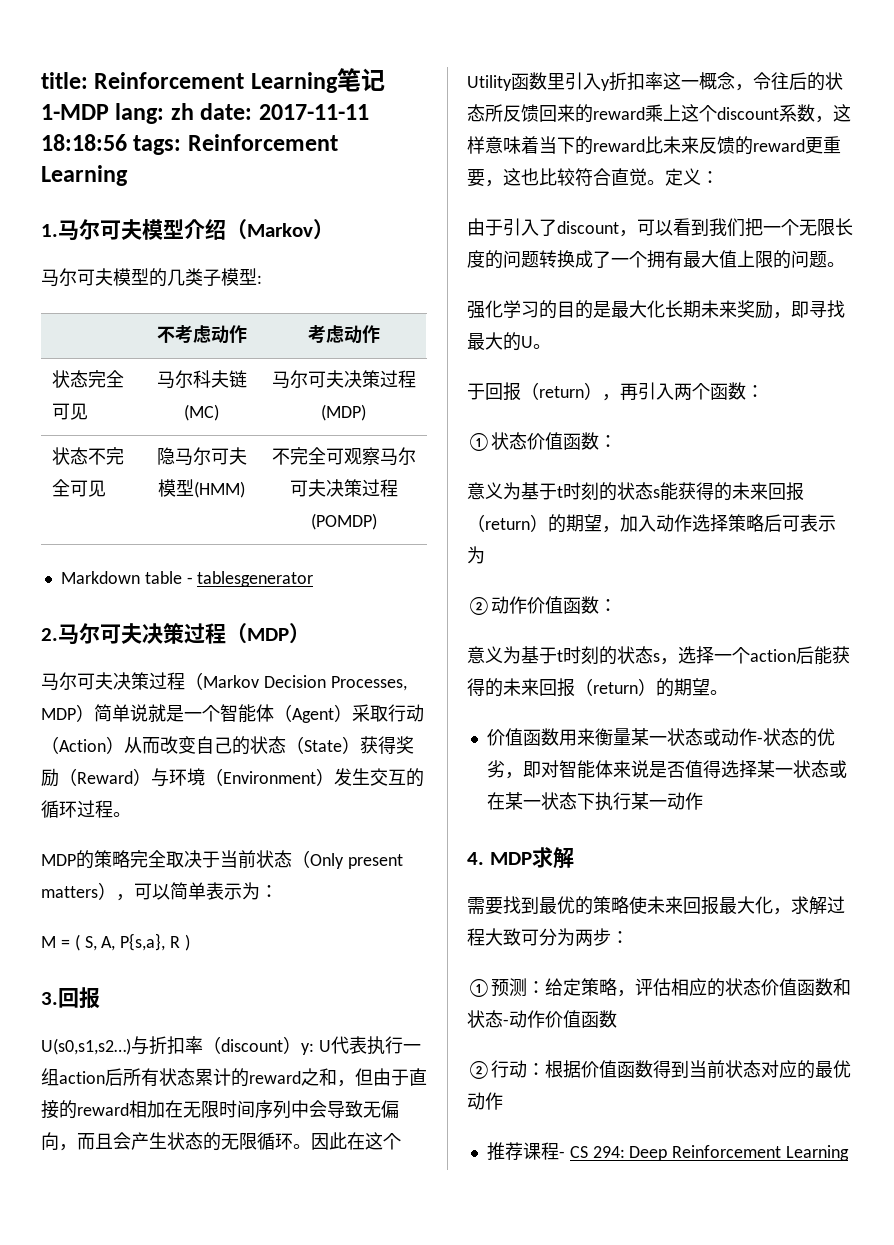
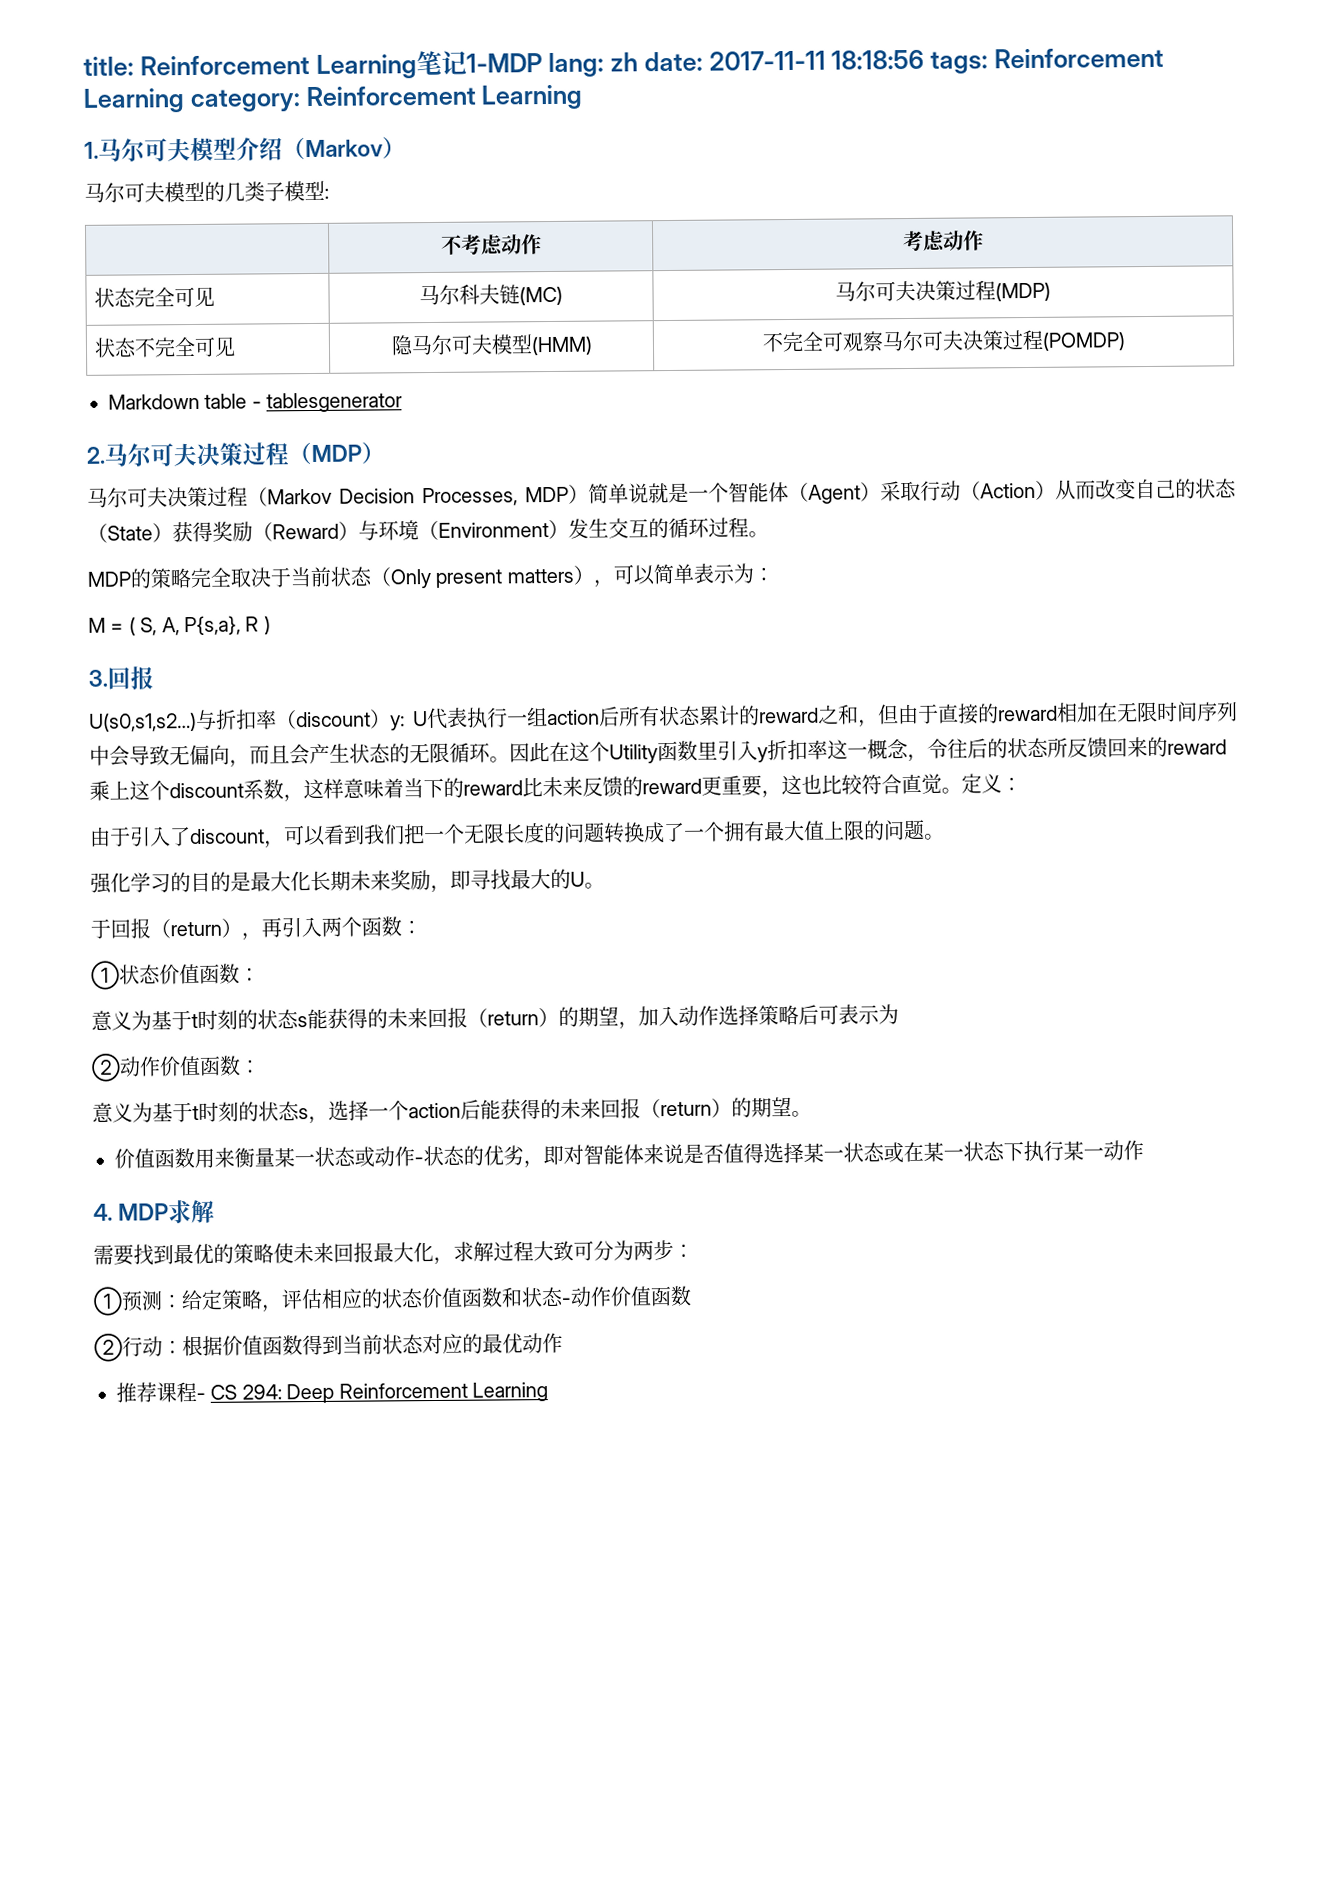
- title: Reinforcement Learning笔记1-MDP lang: zh date: 2017-11-11 18:18:56 tags: Reinforcement Learning
+ title: Reinforcement Learning笔记1-MDP lang: zh date: 2017-11-11 18:18:56 tags: Reinforcement Learning category: Reinforcement Learning

